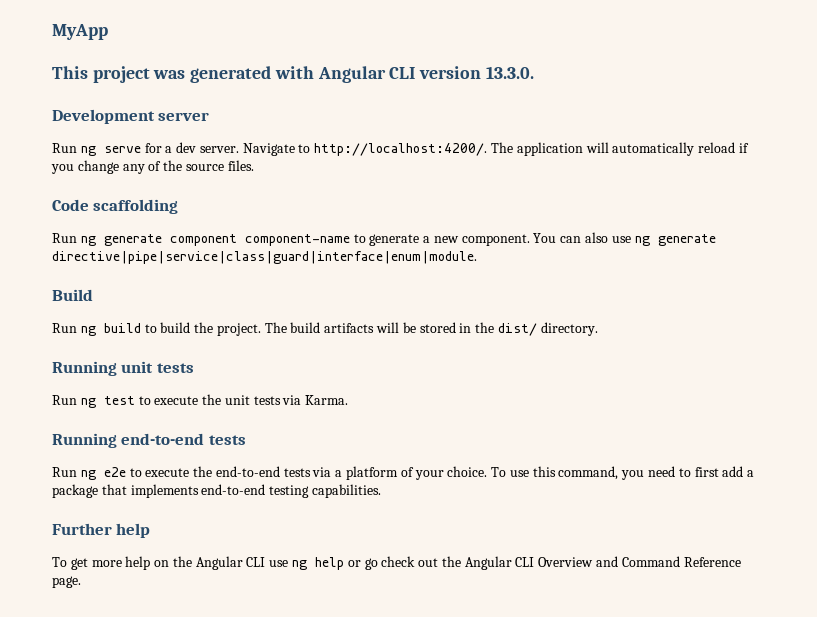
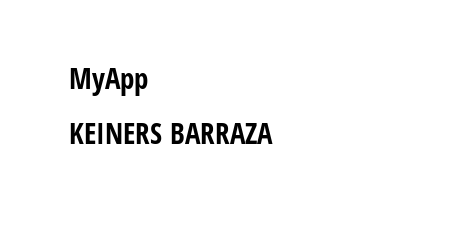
- This project was generated with Angular CLI version 13.3.0.
- Development server
- Run ng serve for a dev server. Navigate to http://localhost:4200/. The application will automatically reload if you change any of the source files.
- Code scaffolding
- Run ng generate component component-name to generate a new component. You can also use ng generate directive|pipe|service|class|guard|interface|enum|module.
- Build
- Run ng build to build the project. The build artifacts will be stored in the dist/ directory.
- Running unit tests
- Run ng test to execute the unit tests via Karma.
- Running end-to-end tests
- Run ng e2e to execute the end-to-end tests via a platform of your choice. To use this command, you need to first add a package that implements end-to-end testing capabilities.
- Further help
- To get more help on the Angular CLI use ng help or go check out the Angular CLI Overview and Command Reference page.
+ KEINERS BARRAZA

